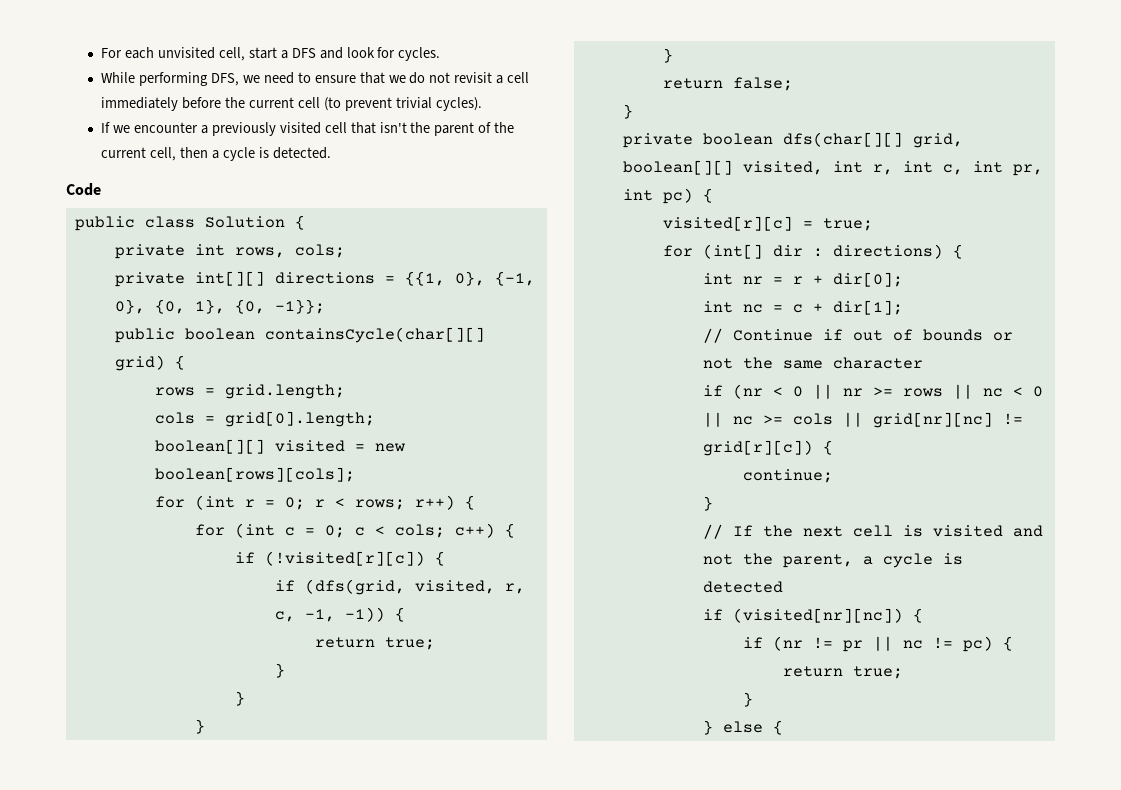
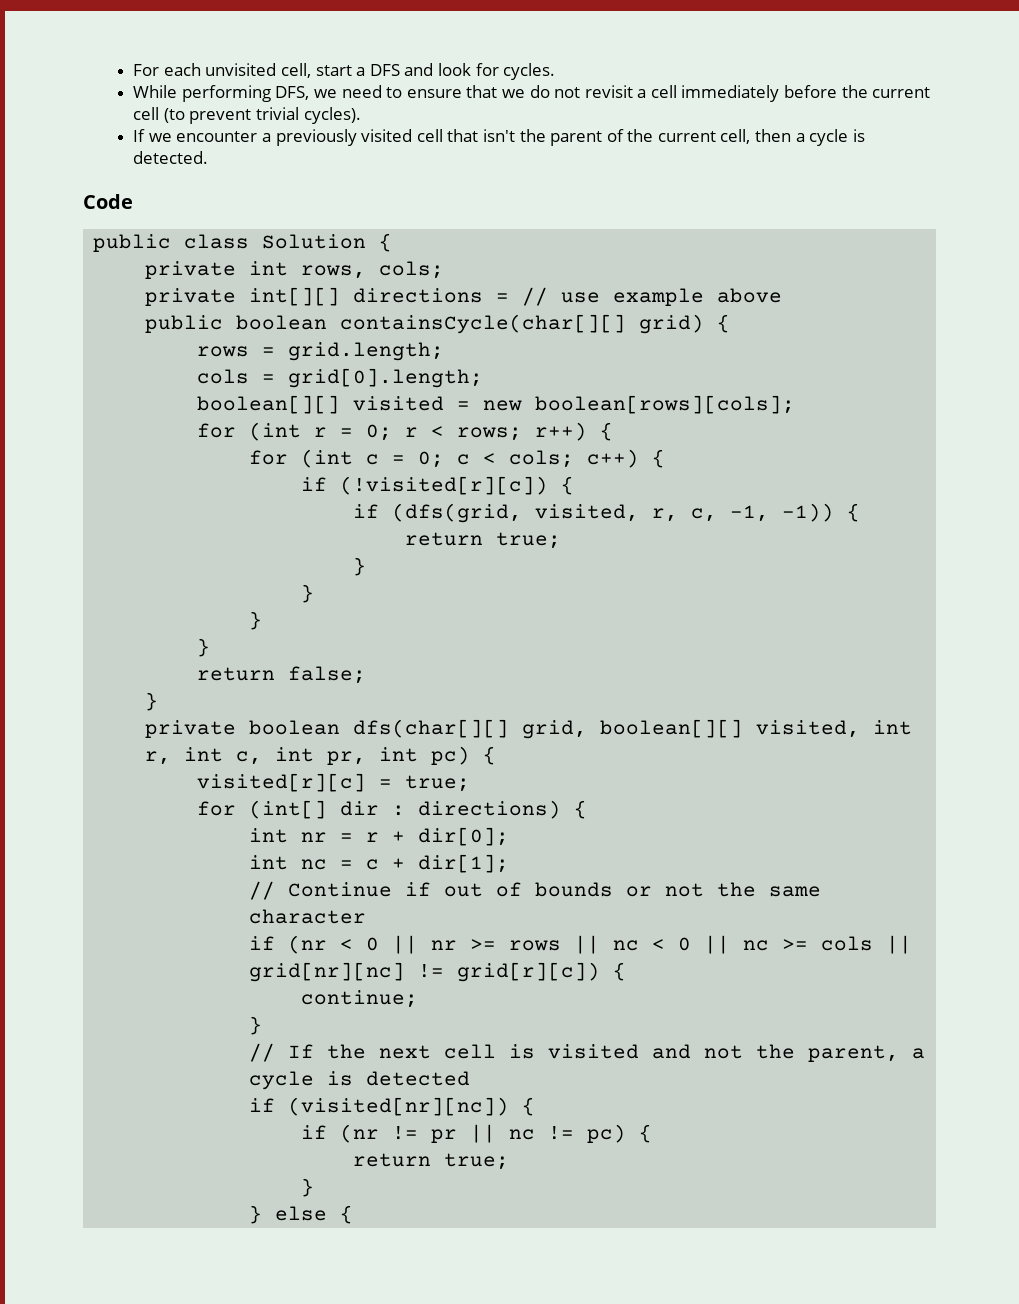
- private int[][] directions = {{1, 0}, {-1, 0}, {0, 1}, {0, -1}};
+ private int[][] directions = // use example above

